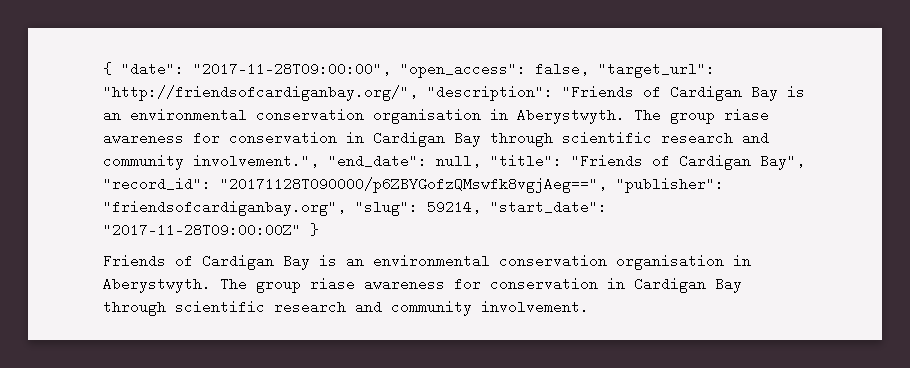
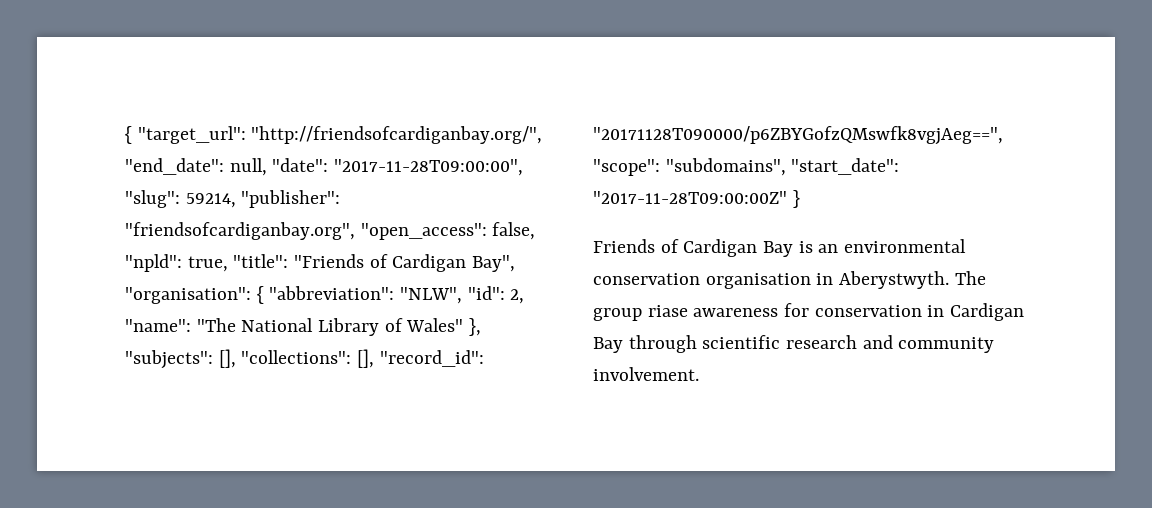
- { "date": "2017-11-28T09:00:00", "open_access": false, "target_url": "http://friendsofcardiganbay.org/", "description": "Friends of Cardigan Bay is an environmental conservation organisation in Aberystwyth. The group riase awareness for conservation in Cardigan Bay through scientific research and community involvement.", "end_date": null, "title": "Friends of Cardigan Bay", "record_id": "20171128T090000/p6ZBYGofzQMswfk8vgjAeg==", "publisher": "friendsofcardiganbay.org", "slug": 59214, "start_date": "2017-11-28T09:00:00Z" }
+ { "target_url": "http://friendsofcardiganbay.org/", "end_date": null, "date": "2017-11-28T09:00:00", "slug": 59214, "publisher": "friendsofcardiganbay.org", "open_access": false, "npld": true, "title": "Friends of Cardigan Bay", "organisation": { "abbreviation": "NLW", "id": 2, "name": "The National Library of Wales" }, "subjects": [], "collections": [], "record_id": "20171128T090000/p6ZBYGofzQMswfk8vgjAeg==", "scope": "subdomains", "start_date": "2017-11-28T09:00:00Z" }

